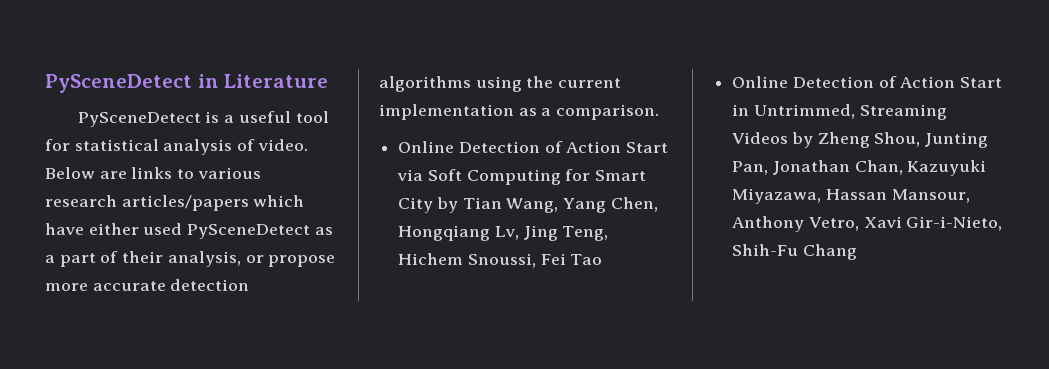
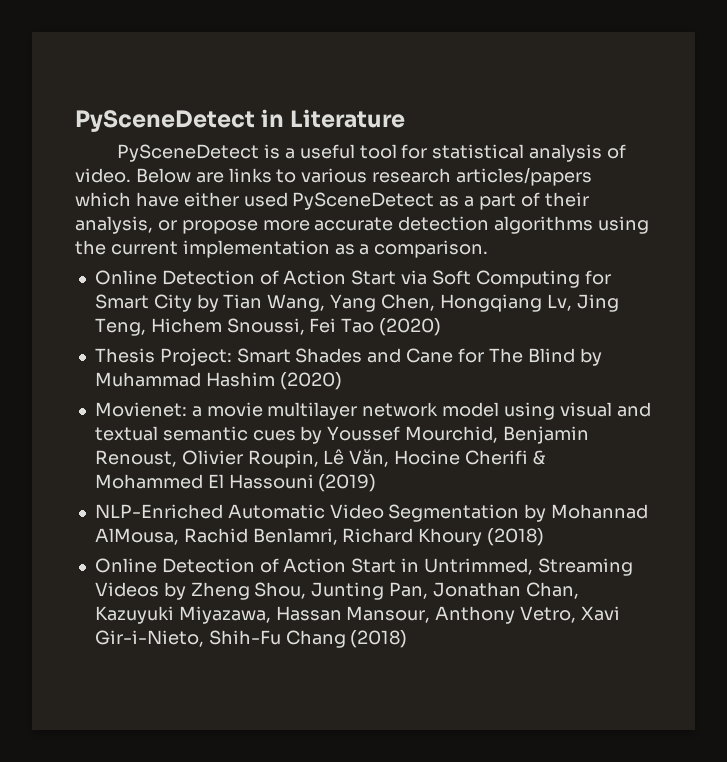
- Online Detection of Action Start via Soft Computing for Smart City by Tian Wang, Yang Chen, Hongqiang Lv, Jing Teng, Hichem Snoussi, Fei Tao
+ Online Detection of Action Start via Soft Computing for Smart City by Tian Wang, Yang Chen, Hongqiang Lv, Jing Teng, Hichem Snoussi, Fei Tao (2020)
+ Thesis Project: Smart Shades and Cane for The Blind by Muhammad Hashim (2020)
+ Movienet: a movie multilayer network model using visual and textual semantic cues by Youssef Mourchid, Benjamin Renoust, Olivier Roupin, Lê Văn, Hocine Cherifi & Mohammed El Hassouni (2019)
+ NLP-Enriched Automatic Video Segmentation by Mohannad AlMousa, Rachid Benlamri, Richard Khoury (2018)
- Online Detection of Action Start in Untrimmed, Streaming Videos by Zheng Shou, Junting Pan, Jonathan Chan, Kazuyuki Miyazawa, Hassan Mansour, Anthony Vetro, Xavi Gir-i-Nieto, Shih-Fu Chang
+ Online Detection of Action Start in Untrimmed, Streaming Videos by Zheng Shou, Junting Pan, Jonathan Chan, Kazuyuki Miyazawa, Hassan Mansour, Anthony Vetro, Xavi Gir-i-Nieto, Shih-Fu Chang (2018)

